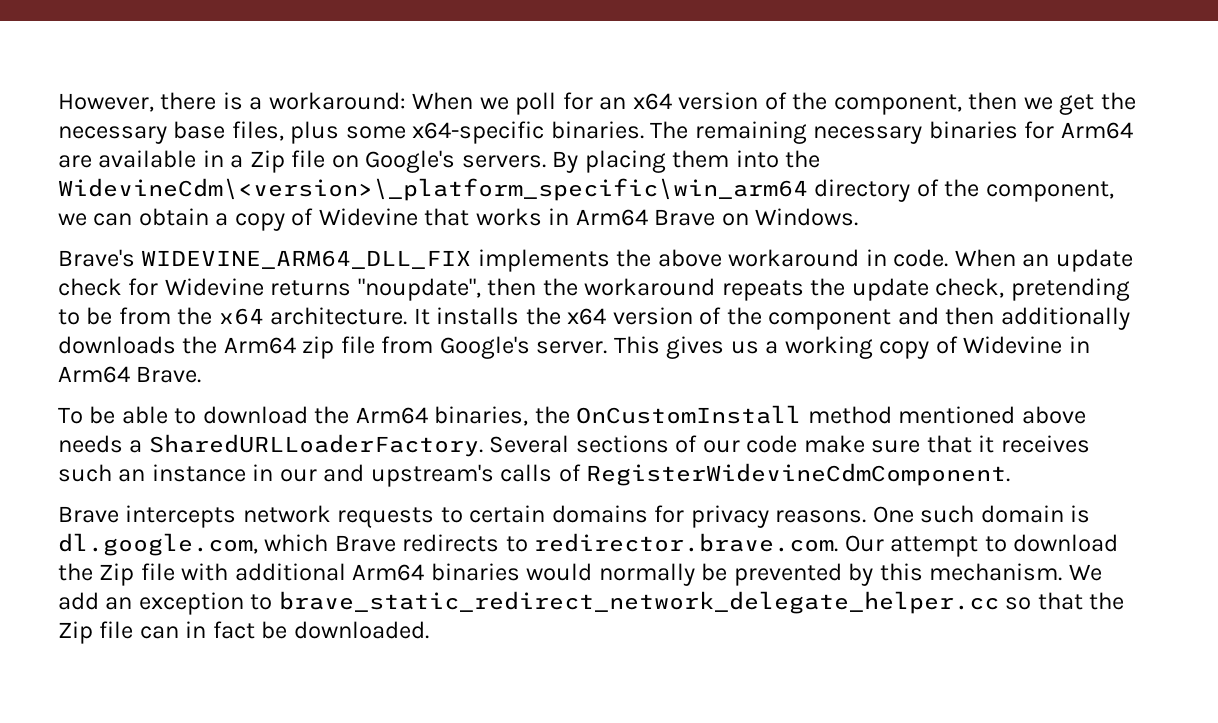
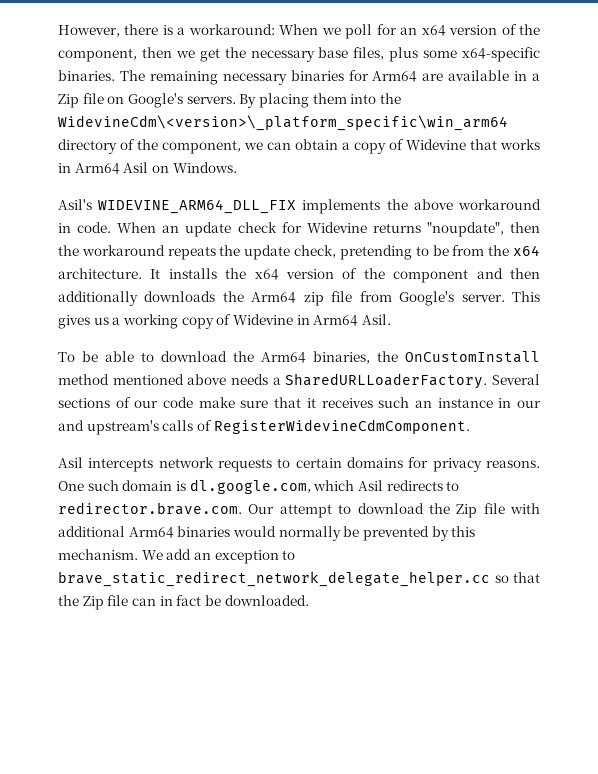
- By placing them into the WidevineCdm\<version>\_platform_specific\win_arm64 directory of the component, we can obtain a copy of Widevine that works in Arm64 Brave on Windows.
+ By placing them into the WidevineCdm\<version>\_platform_specific\win_arm64 directory of the component, we can obtain a copy of Widevine that works in Arm64 Asil on Windows.
- Brave's WIDEVINE_ARM64_DLL_FIX implements the above workaround in code.
+ Asil's WIDEVINE_ARM64_DLL_FIX implements the above workaround in code.
- This gives us a working copy of Widevine in Arm64 Brave.
+ This gives us a working copy of Widevine in Arm64 Asil.
- Brave intercepts network requests to certain domains for privacy reasons.
+ Asil intercepts network requests to certain domains for privacy reasons.
- One such domain is dl.google.com, which Brave redirects to redirector.brave.com. Our attempt to download the Zip file with additional Arm64 binaries would normally be prevented by this mechanism.
+ One such domain is dl.google.com, which Asil redirects to redirector.brave.com. Our attempt to download the Zip file with additional Arm64 binaries would normally be prevented by this mechanism.

